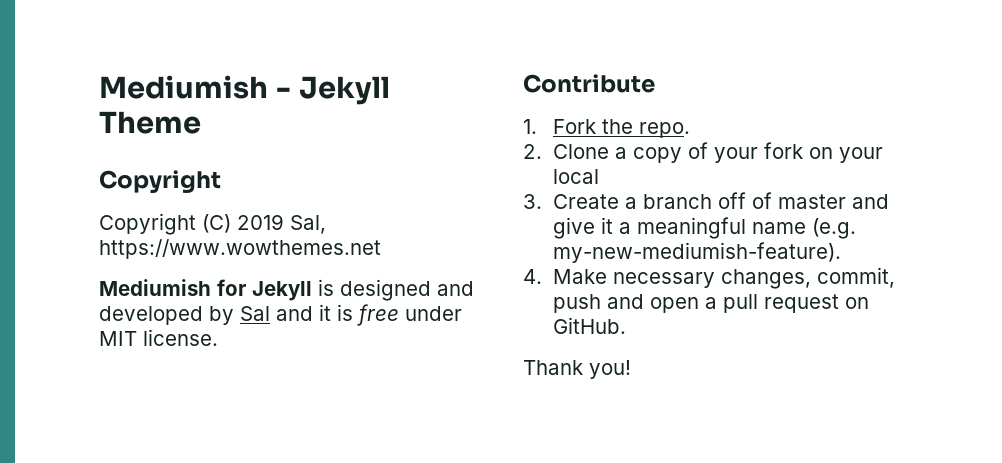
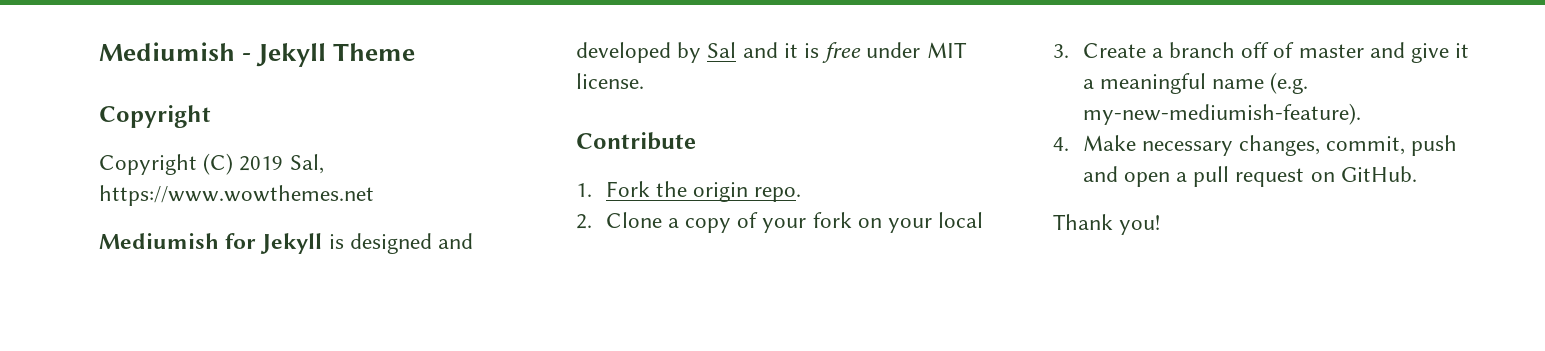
- 1. Fork the repo.
+ 1. Fork the origin repo.

